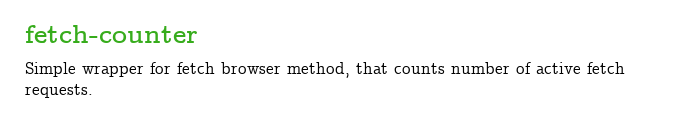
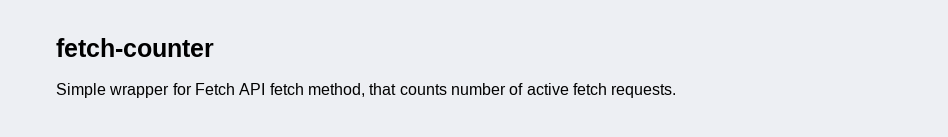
- Simple wrapper for fetch browser method, that counts number of active fetch requests.
+ Simple wrapper for Fetch API fetch method, that counts number of active fetch requests.

